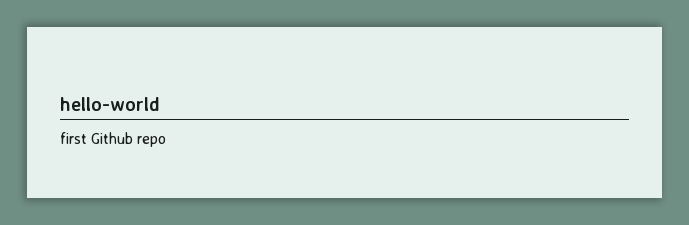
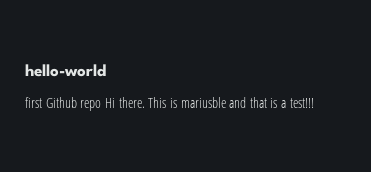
- first Github repo
+ first Github repo Hi there. This is mariusble and that is a test!!!

